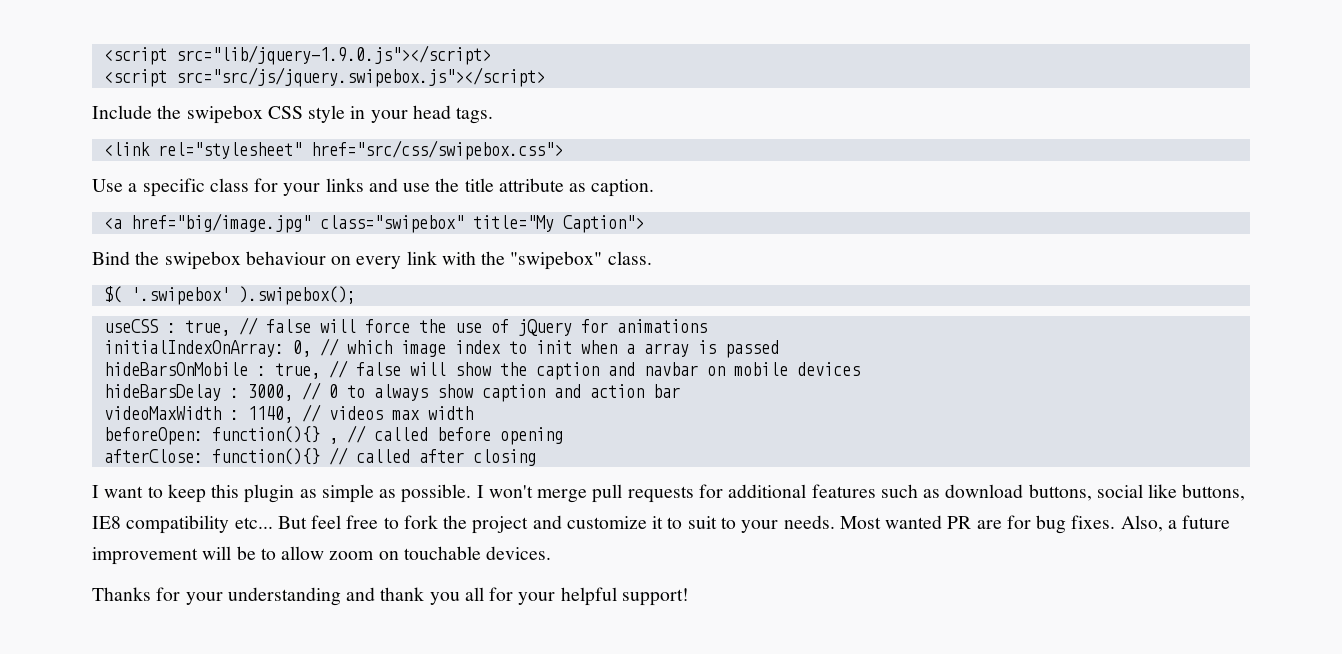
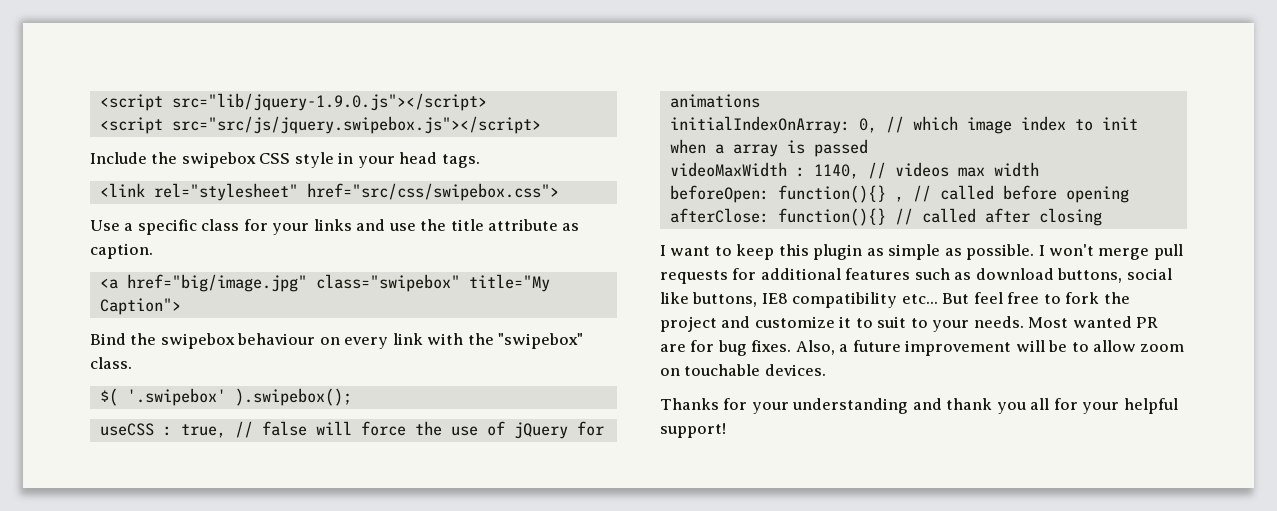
- hideBarsOnMobile : true, // false will show the caption and navbar on mobile devices
- hideBarsDelay : 3000, // 0 to always show caption and action bar

